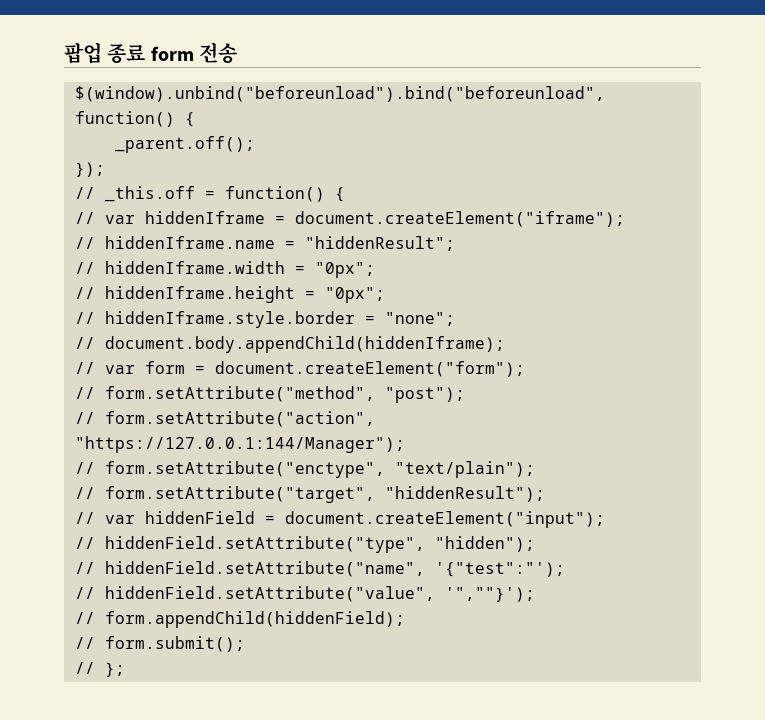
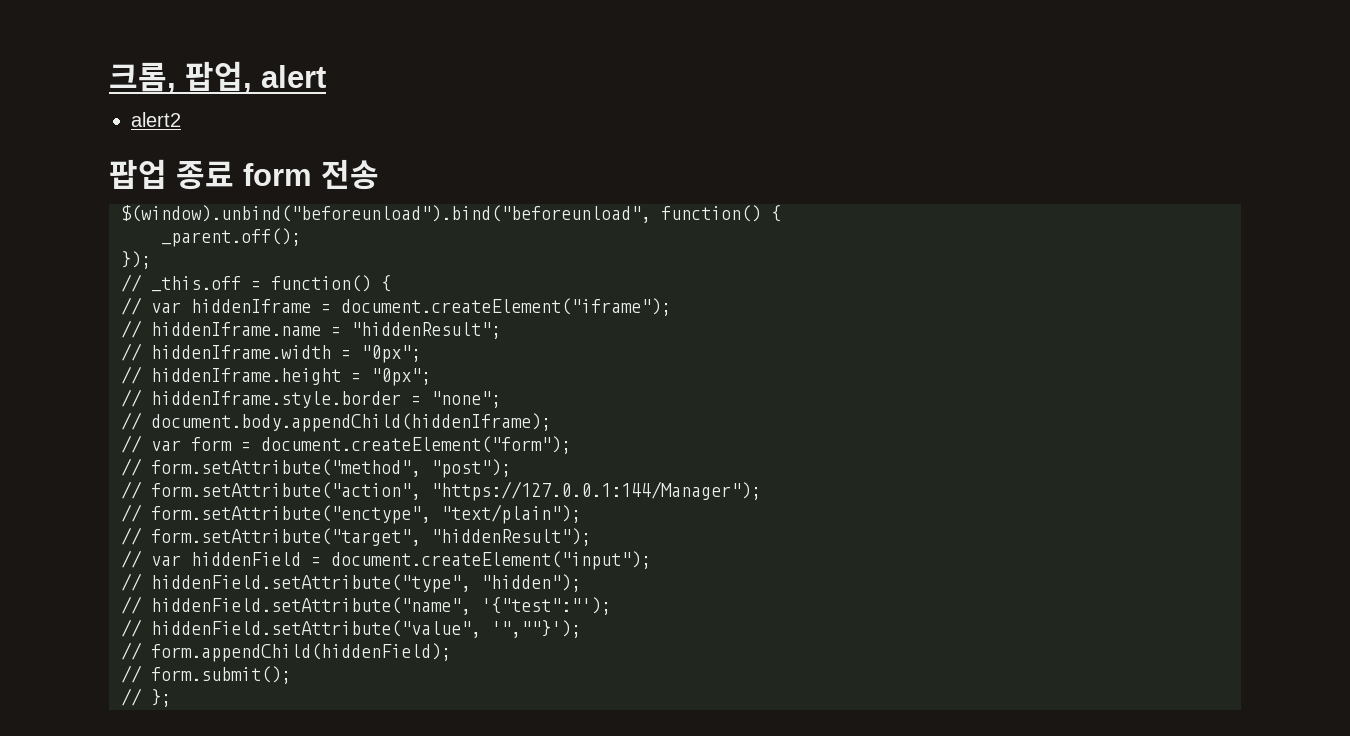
+ 크롬, 팝업, alert
+ alert2

